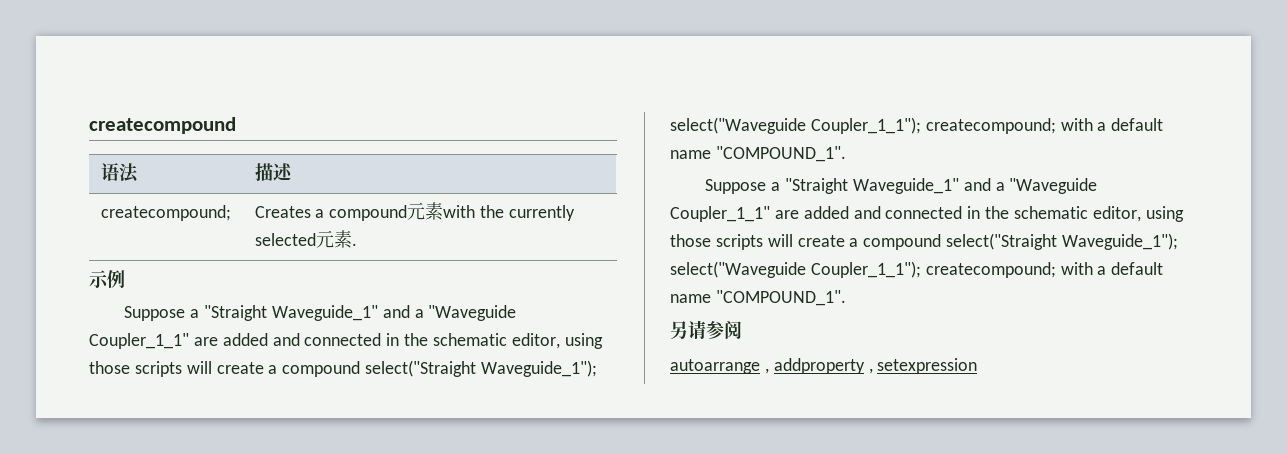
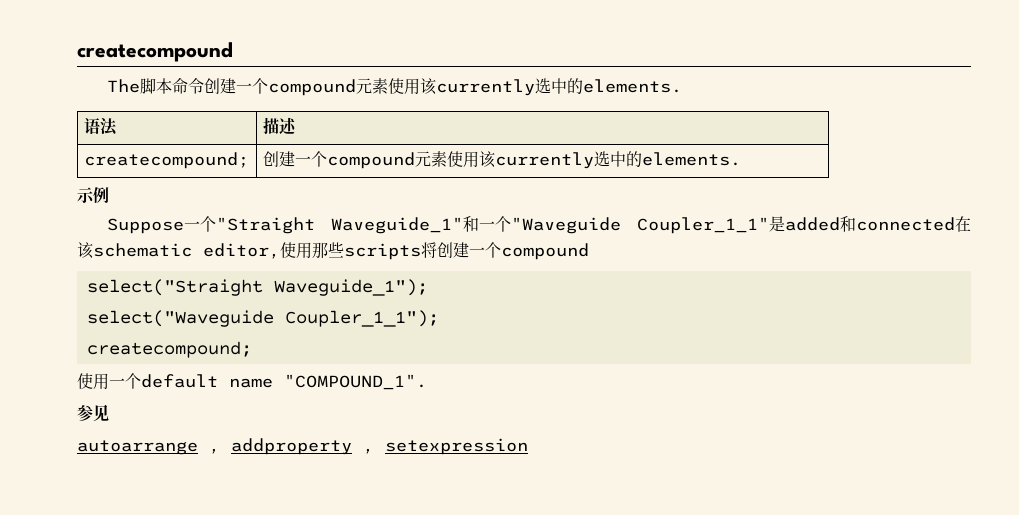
+ The脚本命令创建一个compound元素使用该currently选中的elements.
  语法 | 描述
- createcompound; | Creates a compound元素with the currently selected元素.
+ createcompound; | 创建一个compound元素使用该currently选中的elements.
  示例
- Suppose a "Straight Waveguide_1" and a "Waveguide Coupler_1_1" are added and connected in the schematic editor, using those scripts will create a compound select("Straight Waveguide_1"); select("Waveguide Coupler_1_1"); createcompound; with a default name "COMPOUND_1".
- Suppose a "Straight Waveguide_1" and a "Waveguide Coupler_1_1" are added and connected in the schematic editor, using those scripts will create a compound select("Straight Waveguide_1"); select("Waveguide Coupler_1_1"); createcompound; with a default name "COMPOUND_1".
- 另请参阅
+ Suppose一个"Straight Waveguide_1"和一个"Waveguide Coupler_1_1"是added和connected在该schematic editor,使用那些scripts将创建一个compound
+ select("Straight Waveguide_1");
+ select("Waveguide Coupler_1_1");
+ createcompound;
+ 使用一个default name "COMPOUND_1".
+ 参见

